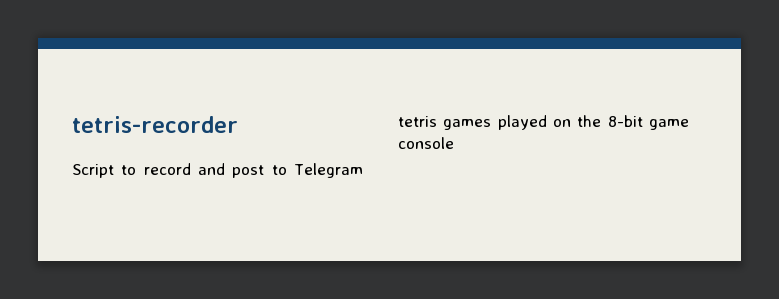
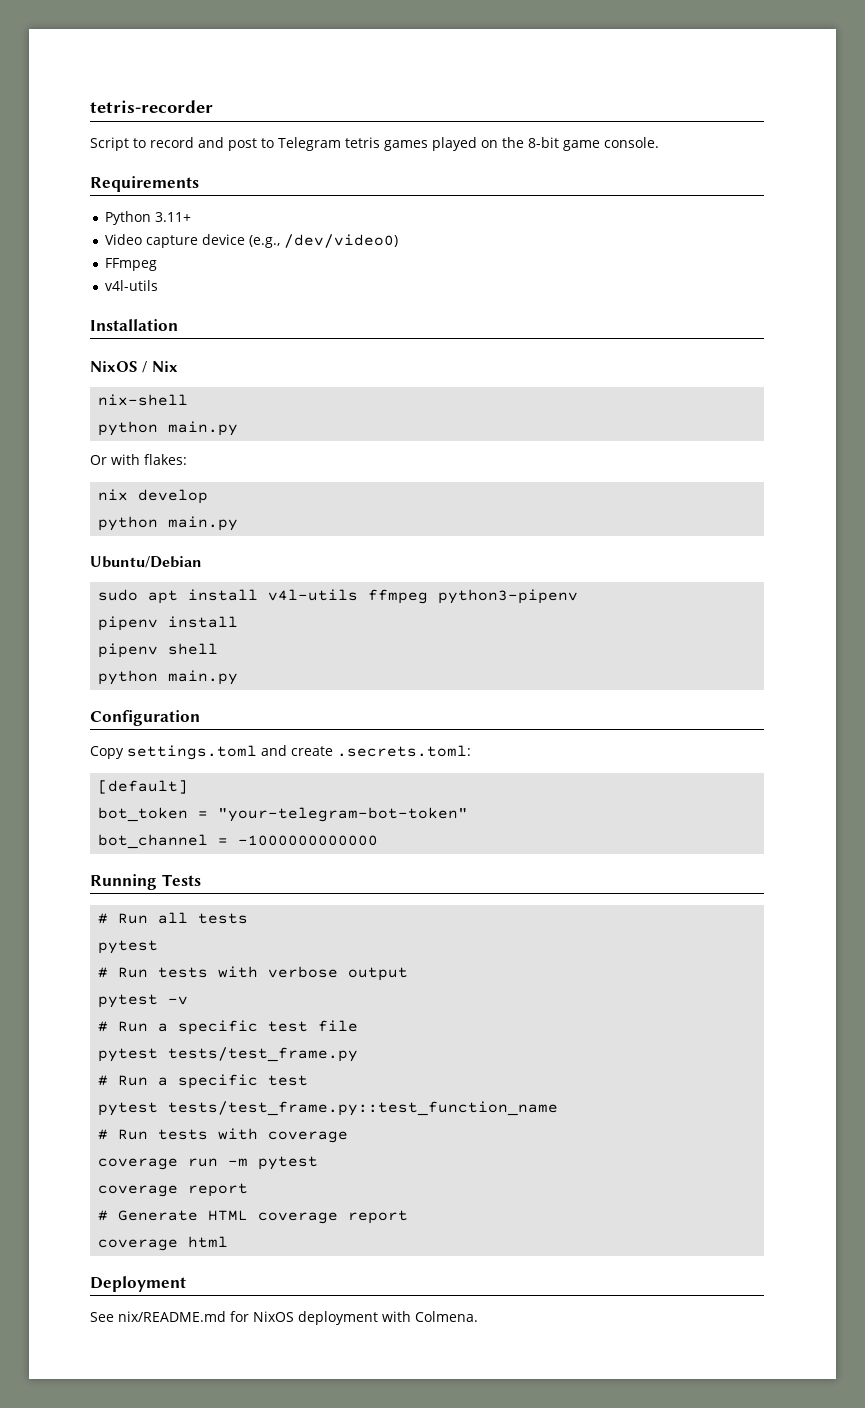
- Script to record and post to Telegram tetris games played on the 8-bit game console
+ Script to record and post to Telegram tetris games played on the 8-bit game console.
+ Requirements
+ Python 3.11+
+ Video capture device (e.g., /dev/video0)
+ FFmpeg
+ v4l-utils
+ Installation
+ NixOS / Nix
+ nix-shell
+ python main.py
+ Or with flakes:
+ nix develop
+ python main.py
+ Ubuntu/Debian
+ sudo apt install v4l-utils ffmpeg python3-pipenv
+ pipenv install
+ pipenv shell
+ python main.py
+ Configuration
+ Copy settings.toml and create .secrets.toml:
+ [default]
+ bot_token = "your-telegram-bot-token"
+ bot_channel = -1000000000000
+ Running Tests
+ # Run all tests
+ pytest
+ # Run tests with verbose output
+ pytest -v
+ # Run a specific test file
+ pytest tests/test_frame.py
+ # Run a specific test
+ pytest tests/test_frame.py::test_function_name
+ # Run tests with coverage
+ coverage run -m pytest
+ coverage report
+ # Generate HTML coverage report
+ coverage html
+ Deployment
+ See nix/README.md for NixOS deployment with Colmena.

